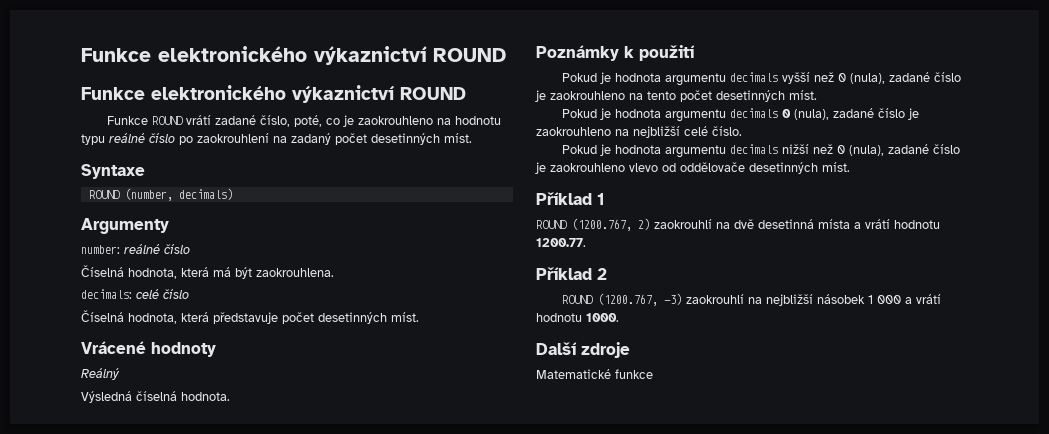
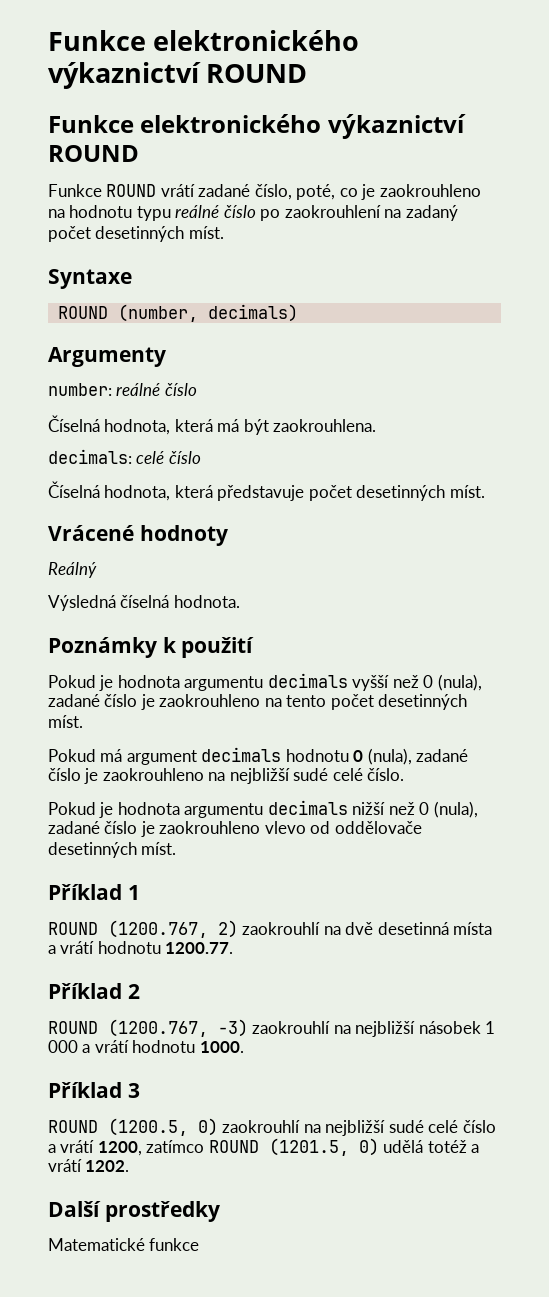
- Pokud je hodnota argumentu decimals 0 (nula), zadané číslo je zaokrouhleno na nejbližší celé číslo.
+ Pokud má argument decimals hodnotu 0 (nula), zadané číslo je zaokrouhleno na nejbližší sudé celé číslo.
+ Příklad 3
+ ROUND (1200.5, 0) zaokrouhlí na nejbližší sudé celé číslo a vrátí 1200, zatímco ROUND (1201.5, 0) udělá totéž a vrátí 1202.
- Další zdroje
+ Další prostředky

